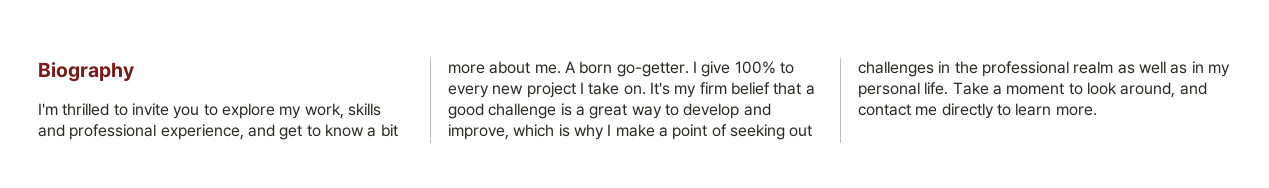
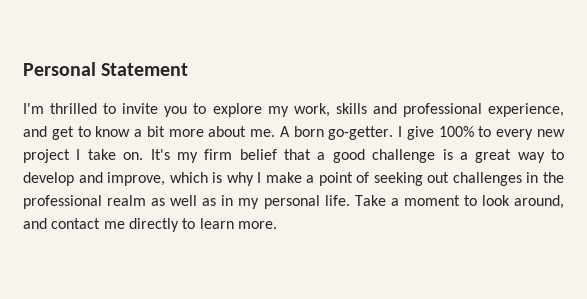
- Biography
+ Personal Statement

